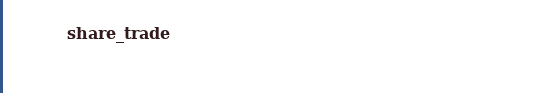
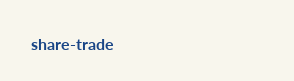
- share_trade
+ share-trade

